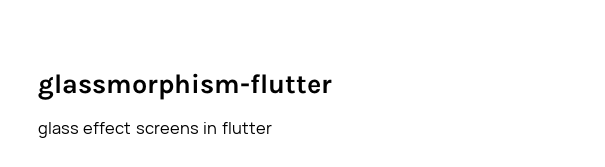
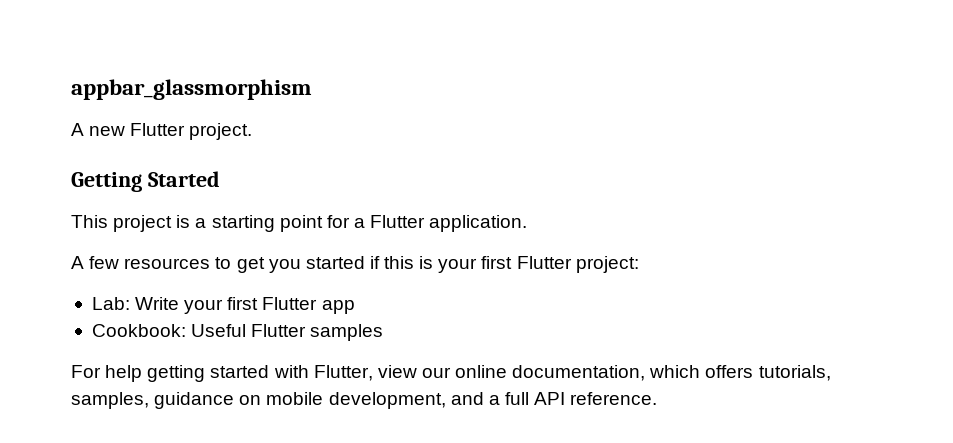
- glassmorphism-flutter
- glass effect screens in flutter
+ appbar_glassmorphism
+ A new Flutter project.
+ Getting Started
+ This project is a starting point for a Flutter application.
+ A few resources to get you started if this is your first Flutter project:
+ Lab: Write your first Flutter app
+ Cookbook: Useful Flutter samples
+ For help getting started with Flutter, view our online documentation, which offers tutorials, samples, guidance on mobile development, and a full API reference.

